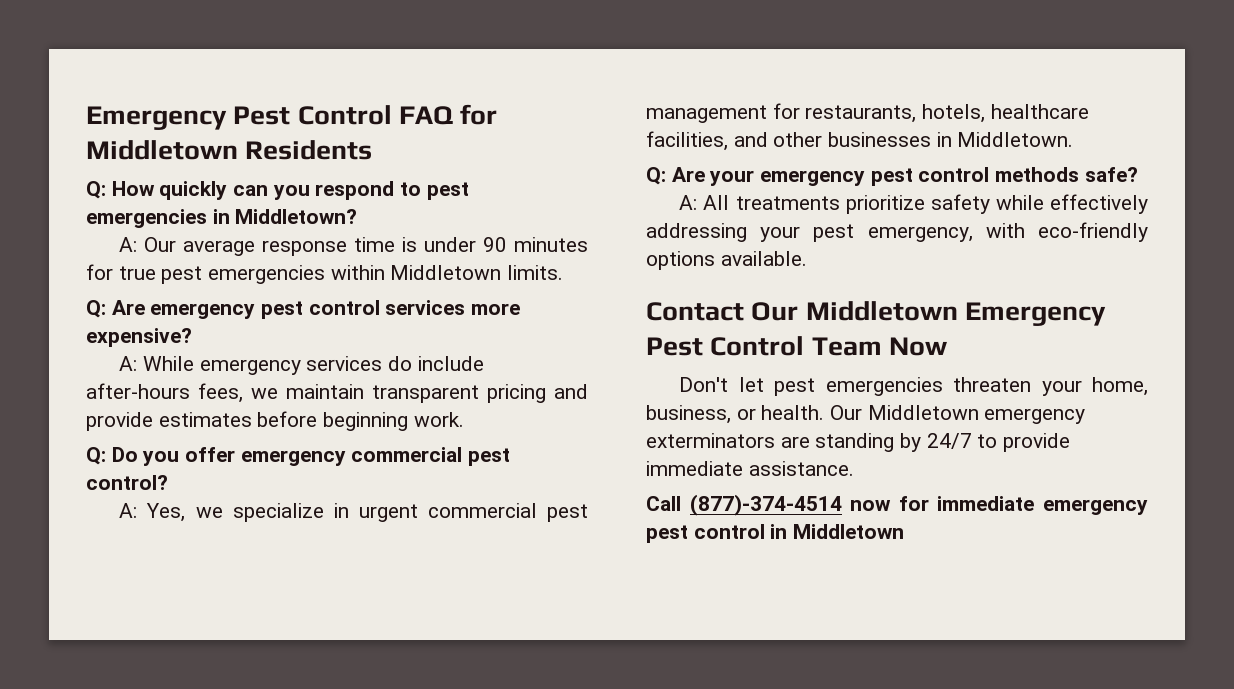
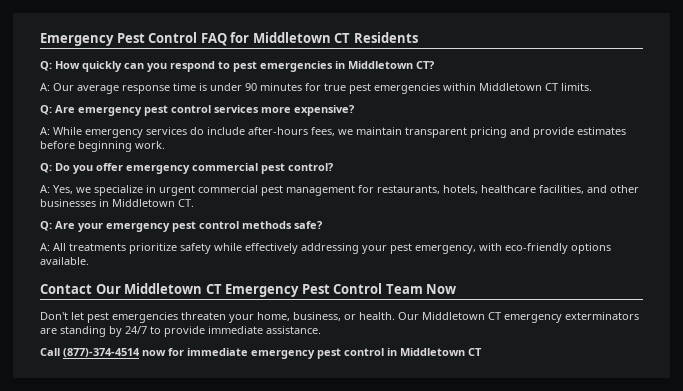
- Emergency Pest Control FAQ for Middletown Residents
+ Emergency Pest Control FAQ for Middletown CT Residents
- Q: How quickly can you respond to pest emergencies in Middletown?
+ Q: How quickly can you respond to pest emergencies in Middletown CT?
- A: Our average response time is under 90 minutes for true pest emergencies within Middletown limits.
+ A: Our average response time is under 90 minutes for true pest emergencies within Middletown CT limits.
- A: Yes, we specialize in urgent commercial pest management for restaurants, hotels, healthcare facilities, and other businesses in Middletown.
+ A: Yes, we specialize in urgent commercial pest management for restaurants, hotels, healthcare facilities, and other businesses in Middletown CT.
- Contact Our Middletown Emergency Pest Control Team Now
+ Contact Our Middletown CT Emergency Pest Control Team Now
- Our Middletown emergency exterminators are standing by 24/7 to provide immediate assistance.
+ Our Middletown CT emergency exterminators are standing by 24/7 to provide immediate assistance.
- Call (877)-374-4514 now for immediate emergency pest control in Middletown
+ Call (877)-374-4514 now for immediate emergency pest control in Middletown CT

